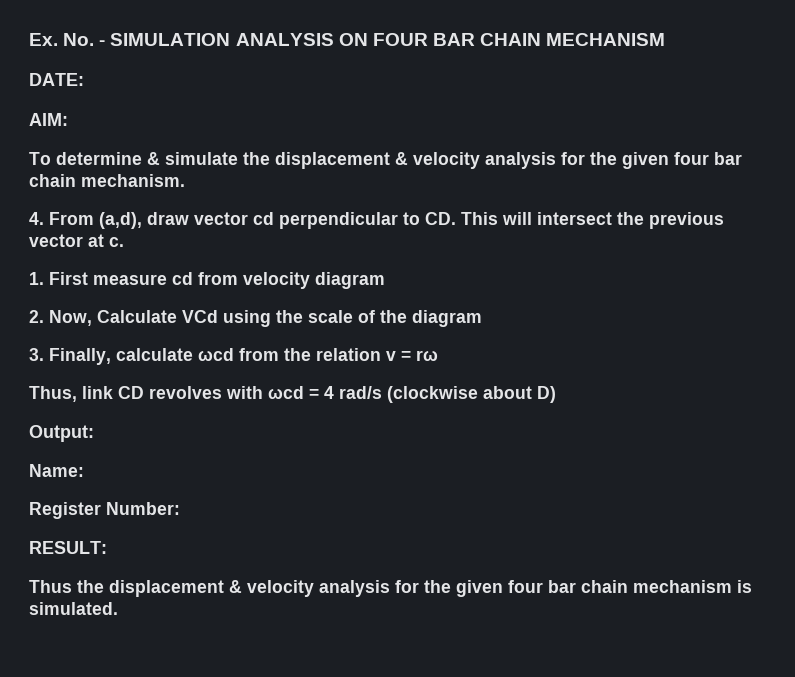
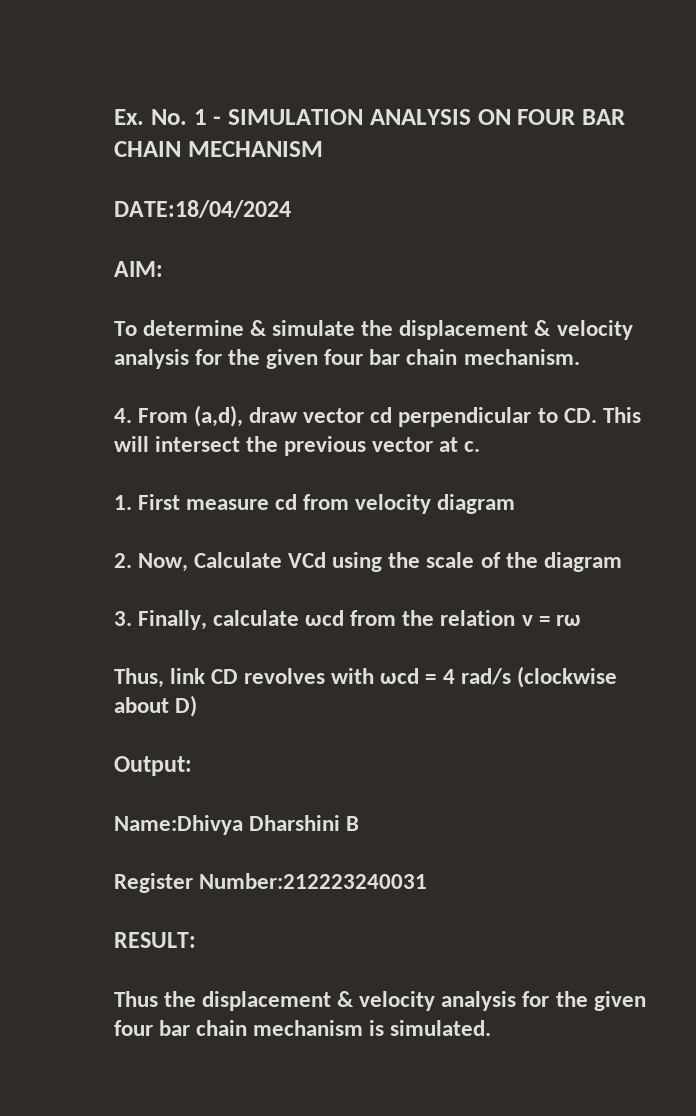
- Ex. No. - SIMULATION ANALYSIS ON FOUR BAR CHAIN MECHANISM
+ Ex. No. 1 - SIMULATION ANALYSIS ON FOUR BAR CHAIN MECHANISM
- DATE:
+ DATE:18/04/2024
- Name:
+ Name:Dhivya Dharshini B
- Register Number:
+ Register Number:212223240031

